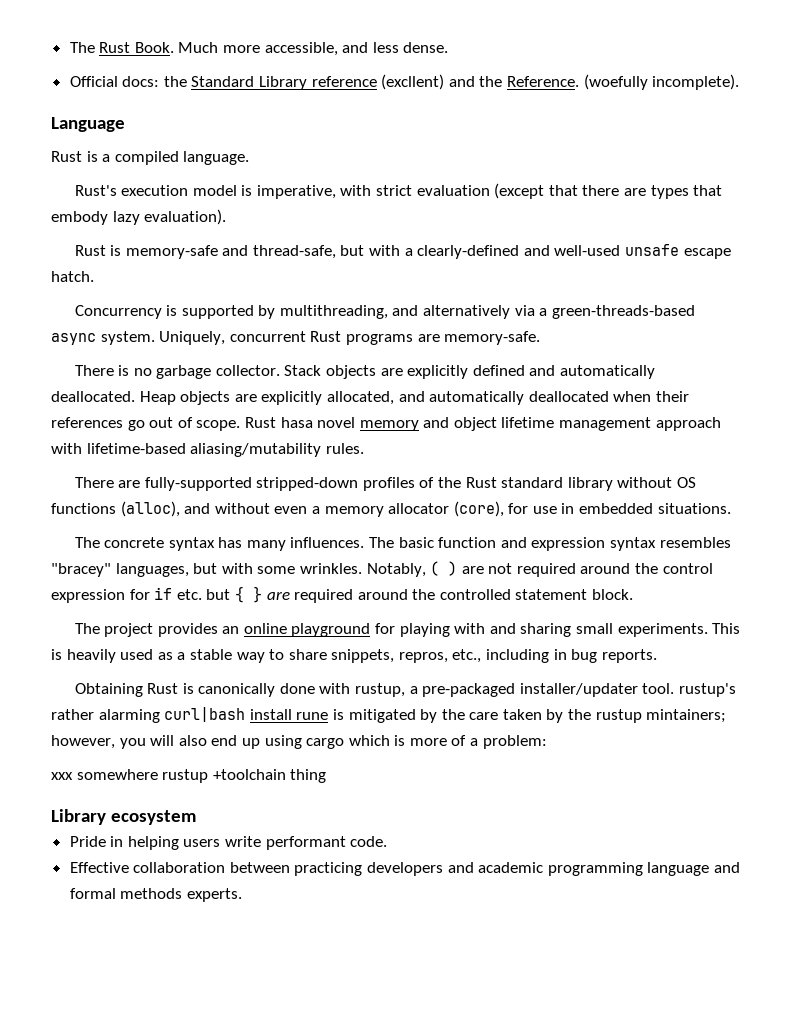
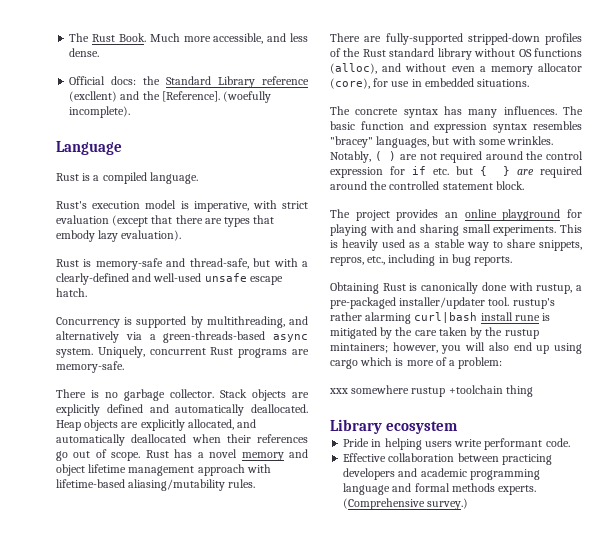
- Official docs: the Standard Library reference (excllent) and the Reference.
+ Official docs: the Standard Library reference (excllent) and the [Reference].
- Rust hasa novel memory and object lifetime management approach with lifetime-based aliasing/mutability rules.
+ Rust has a novel memory and object lifetime management approach with lifetime-based aliasing/mutability rules.
+ (Comprehensive survey.)

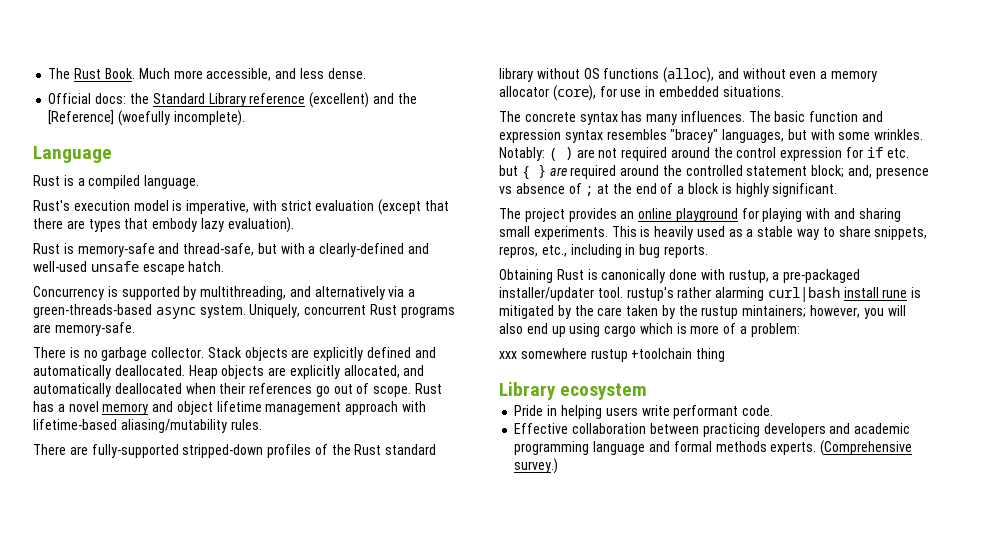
- Official docs: the Standard Library reference (excllent) and the [Reference]. (woefully incomplete).
+ Official docs: the Standard Library reference (excellent) and the [Reference] (woefully incomplete).
- Notably, ( ) are not required around the control expression for if etc. but { } are required around the controlled statement block.
+ Notably: ( ) are not required around the control expression for if etc. but { } are required around the controlled statement block; and, presence vs absence of ; at the end of a block is highly significant.

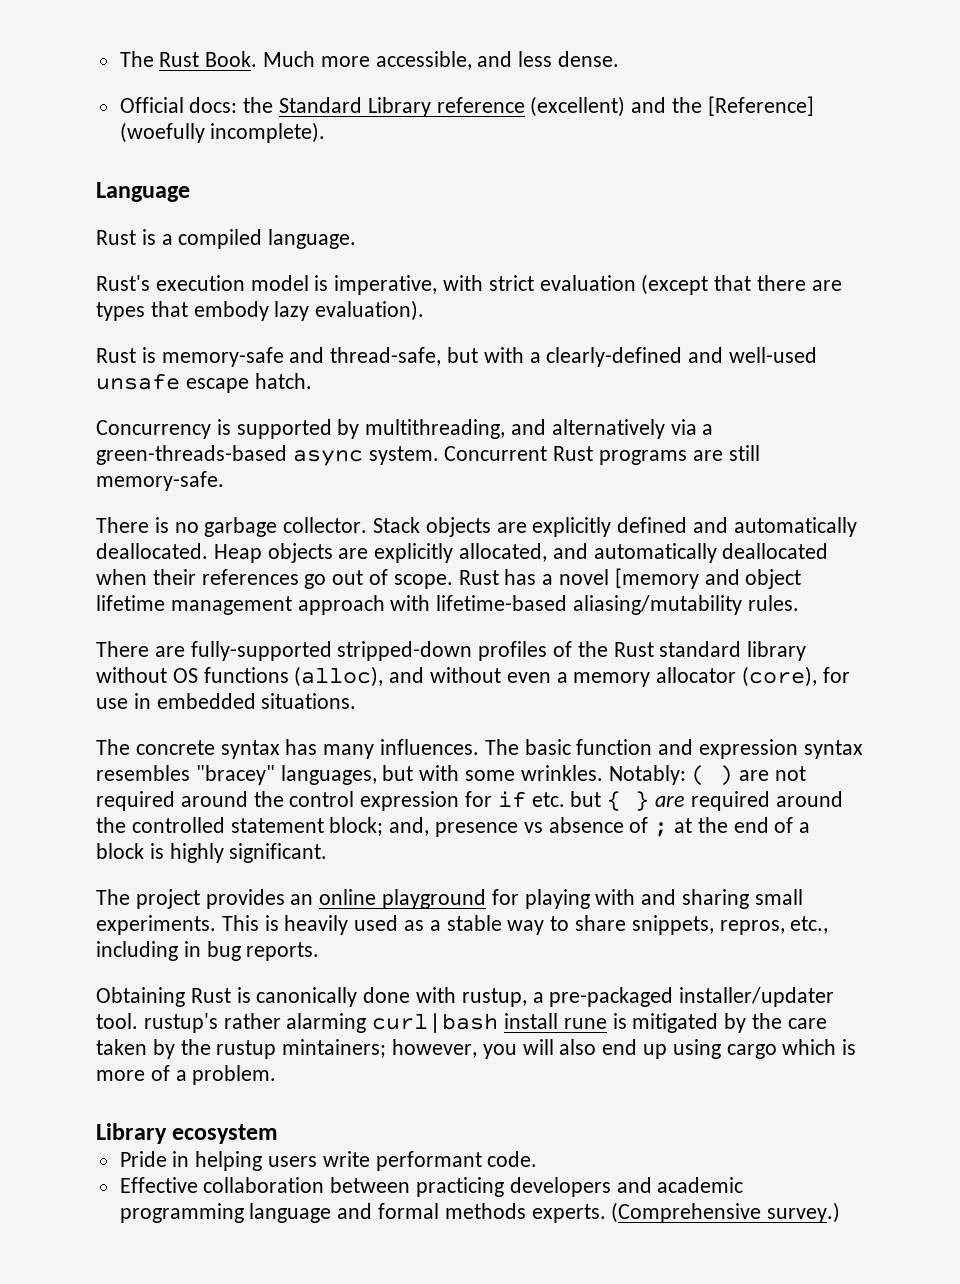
- Uniquely, concurrent Rust programs are memory-safe.
+ Concurrent Rust programs are still memory-safe.
- Rust has a novel memory and object lifetime management approach with lifetime-based aliasing/mutability rules.
+ Rust has a novel [memory and object lifetime management approach with lifetime-based aliasing/mutability rules.
- Obtaining Rust is canonically done with rustup, a pre-packaged installer/updater tool. rustup's rather alarming curl|bash install rune is mitigated by the care taken by the rustup mintainers; however, you will also end up using cargo which is more of a problem:
- xxx somewhere rustup +toolchain thing
+ Obtaining Rust is canonically done with rustup, a pre-packaged installer/updater tool. rustup's rather alarming curl|bash install rune is mitigated by the care taken by the rustup mintainers; however, you will also end up using cargo which is more of a problem.

